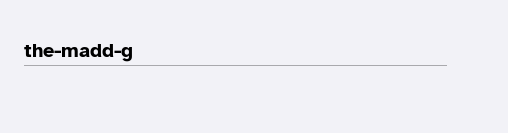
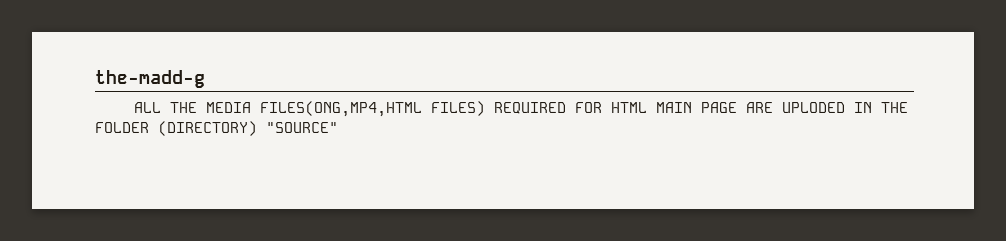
+ ALL THE MEDIA FILES(ONG,MP4,HTML FILES) REQUIRED FOR HTML MAIN PAGE ARE UPLODED IN THE FOLDER (DIRECTORY) "SOURCE"

